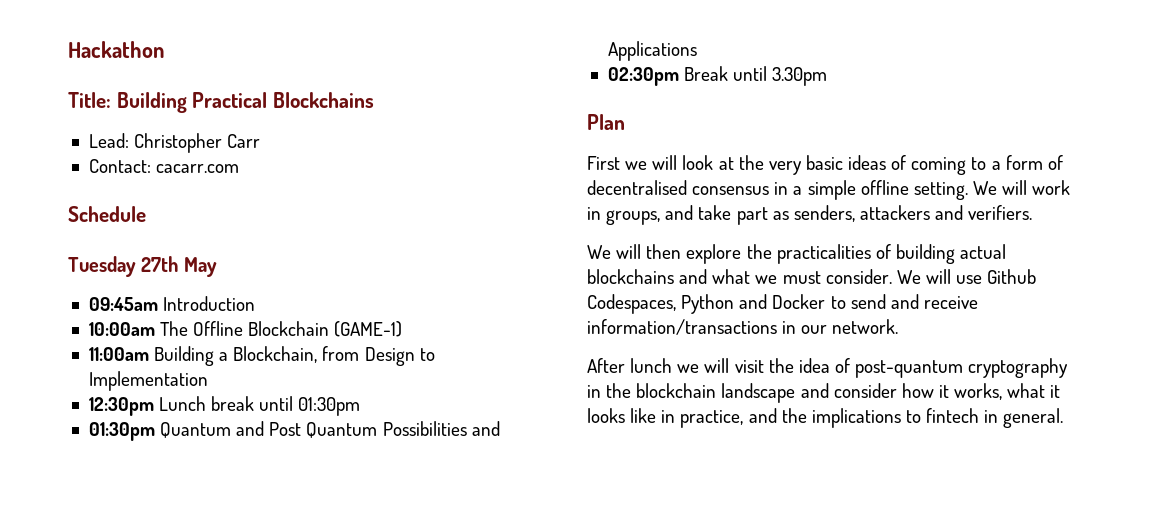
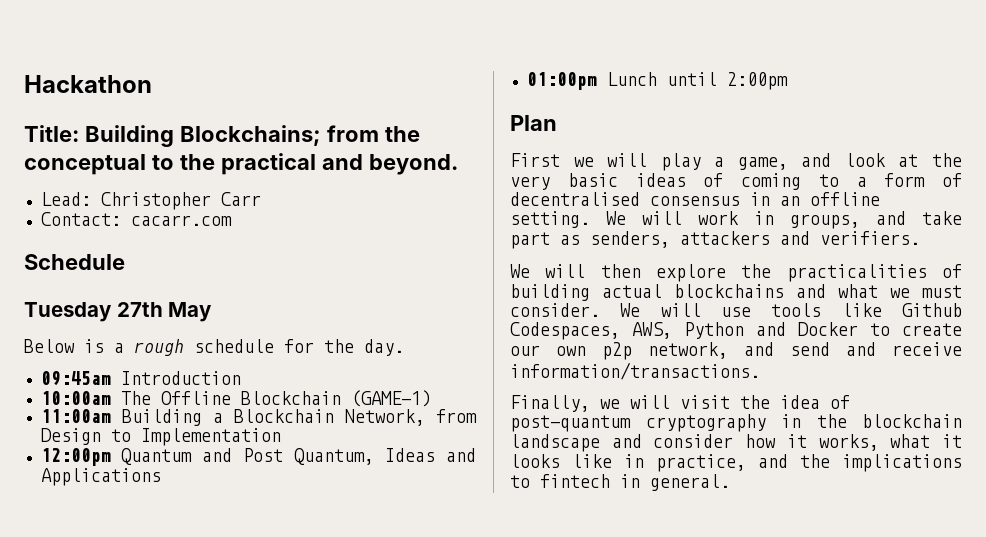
- Title: Building Practical Blockchains
+ Title: Building Blockchains; from the conceptual to the practical and beyond.
+ Below is a rough schedule for the day.
- 11:00am Building a Blockchain, from Design to Implementation
+ 11:00am Building a Blockchain Network, from Design to Implementation
- 12:30pm Lunch break until 01:30pm
- 01:30pm Quantum and Post Quantum Possibilities and Applications
+ 12:00pm Quantum and Post Quantum, Ideas and Applications
- 02:30pm Break until 3.30pm
+ 01:00pm Lunch until 2:00pm
- First we will look at the very basic ideas of coming to a form of decentralised consensus in a simple offline setting.
+ First we will play a game, and look at the very basic ideas of coming to a form of decentralised consensus in an offline setting.
- We will use Github Codespaces, Python and Docker to send and receive information/transactions in our network.
- After lunch we will visit the idea of post-quantum cryptography in the blockchain landscape and consider how it works, what it looks like in practice, and the implications to fintech in general.
+ We will use tools like Github Codespaces, AWS, Python and Docker to create our own p2p network, and send and receive information/transactions.
+ Finally, we will visit the idea of post-quantum cryptography in the blockchain landscape and consider how it works, what it looks like in practice, and the implications to fintech in general.

